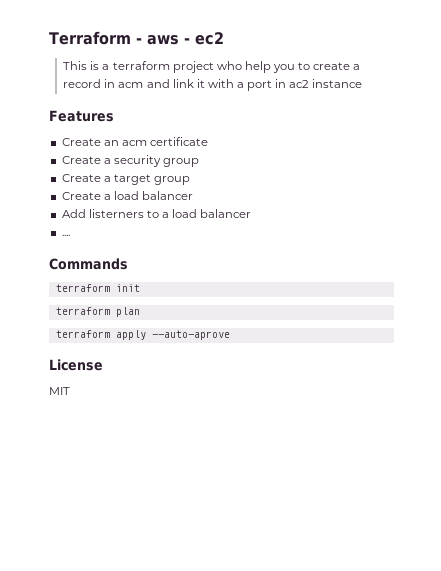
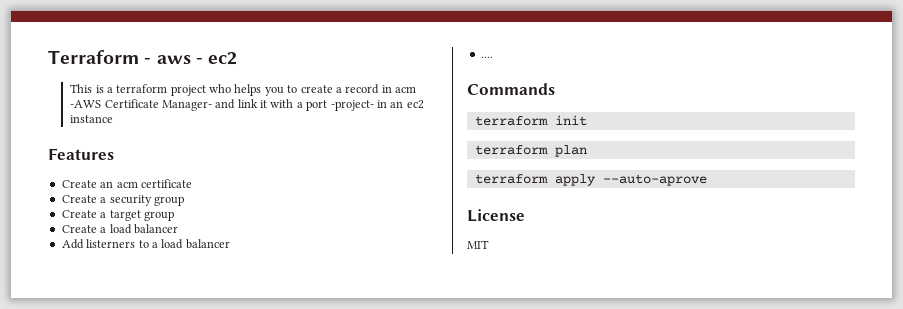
- This is a terraform project who help you to create a record in acm and link it with a port in ac2 instance
+ This is a terraform project who helps you to create a record in acm -AWS Certificate Manager- and link it with a port -project- in an ec2 instance

